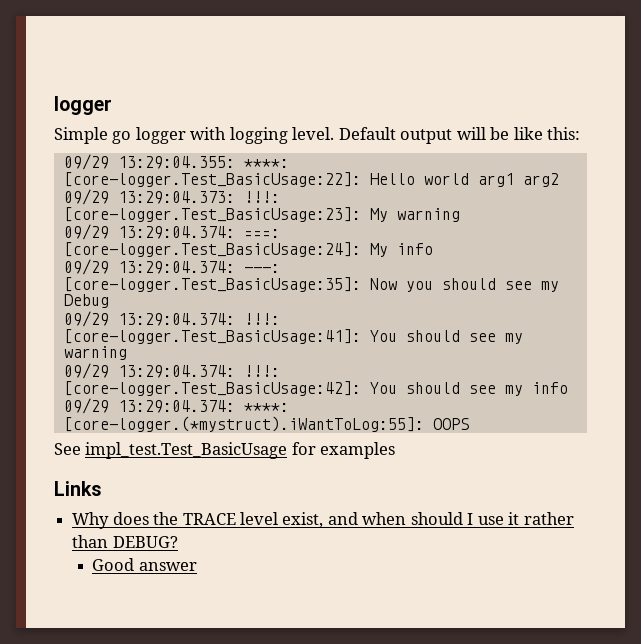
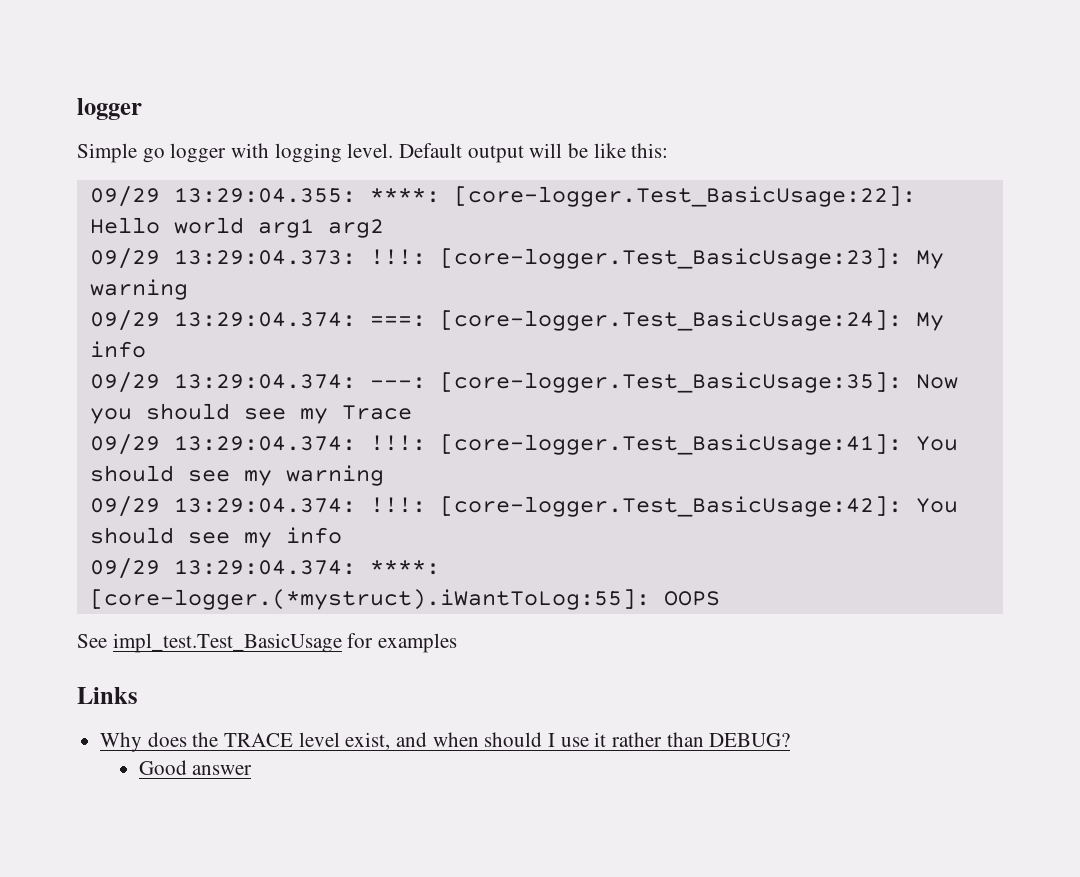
- 09/29 13:29:04.374: ---: [core-logger.Test_BasicUsage:35]: Now you should see my Debug
+ 09/29 13:29:04.374: ---: [core-logger.Test_BasicUsage:35]: Now you should see my Trace

